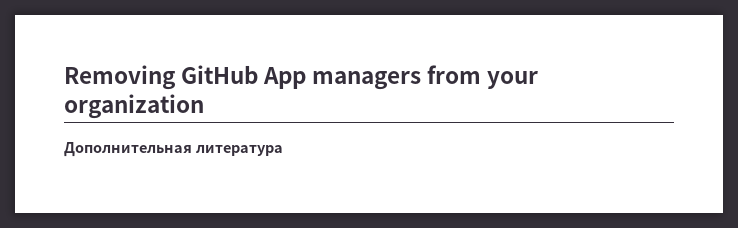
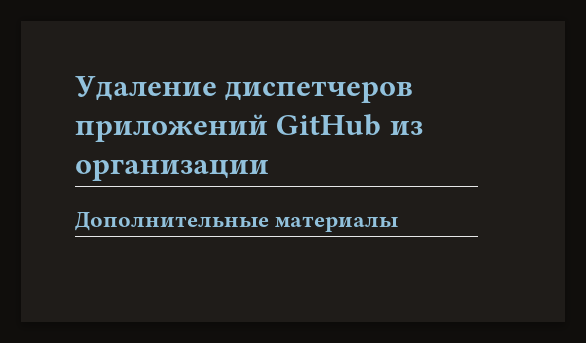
- Removing GitHub App managers from your organization
- Дополнительная литература
+ Удаление диспетчеров приложений GitHub из организации
+ Дополнительные материалы

